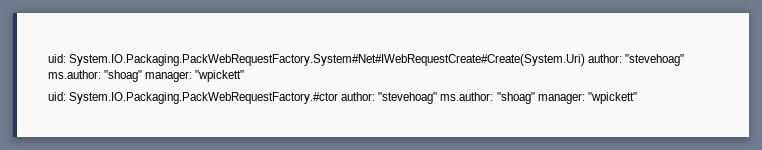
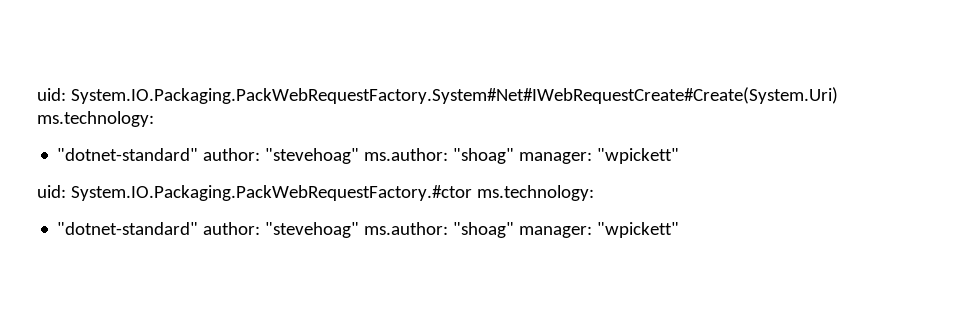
- uid: System.IO.Packaging.PackWebRequestFactory.System#Net#IWebRequestCreate#Create(System.Uri) author: "stevehoag" ms.author: "shoag" manager: "wpickett"
+ uid: System.IO.Packaging.PackWebRequestFactory.System#Net#IWebRequestCreate#Create(System.Uri) ms.technology:
+ "dotnet-standard" author: "stevehoag" ms.author: "shoag" manager: "wpickett"
- uid: System.IO.Packaging.PackWebRequestFactory.#ctor author: "stevehoag" ms.author: "shoag" manager: "wpickett"
+ uid: System.IO.Packaging.PackWebRequestFactory.#ctor ms.technology:
+ "dotnet-standard" author: "stevehoag" ms.author: "shoag" manager: "wpickett"

